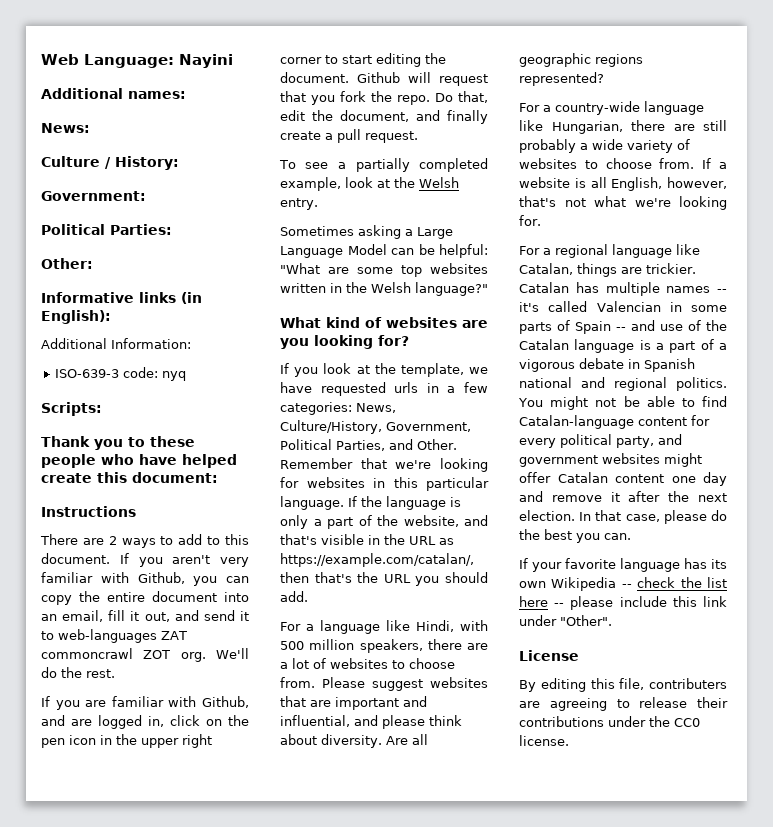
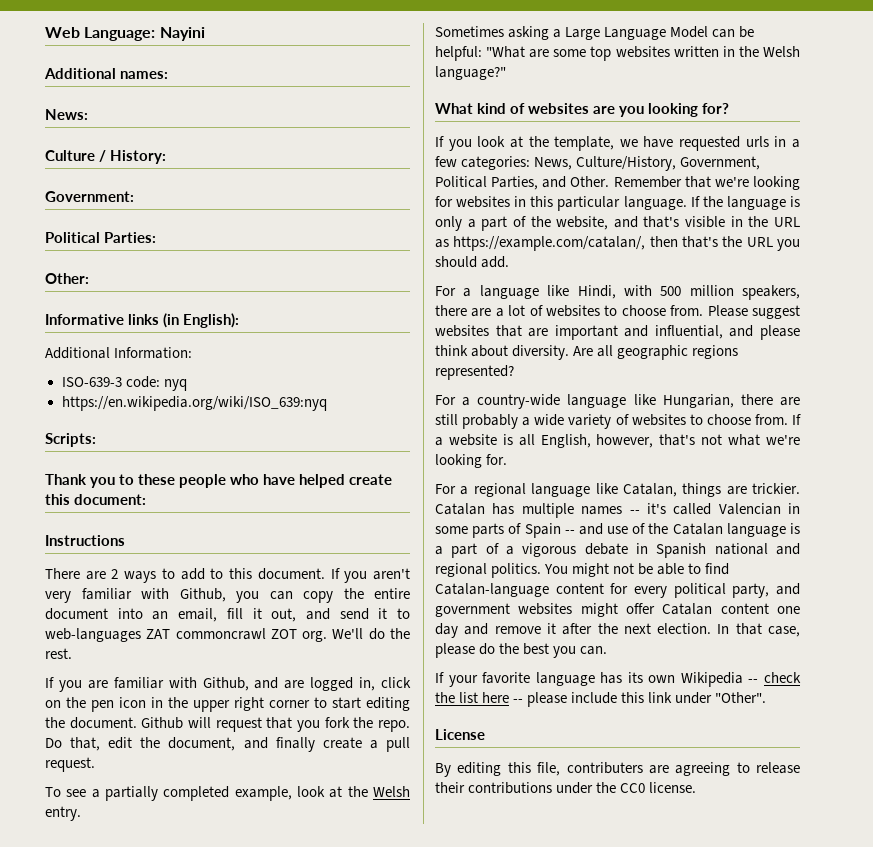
+ https://en.wikipedia.org/wiki/ISO_639:nyq

